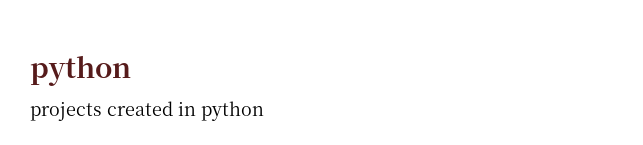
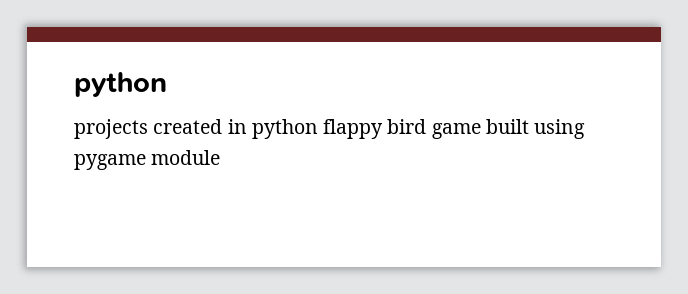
- projects created in python
+ projects created in python flappy bird game built using pygame module

